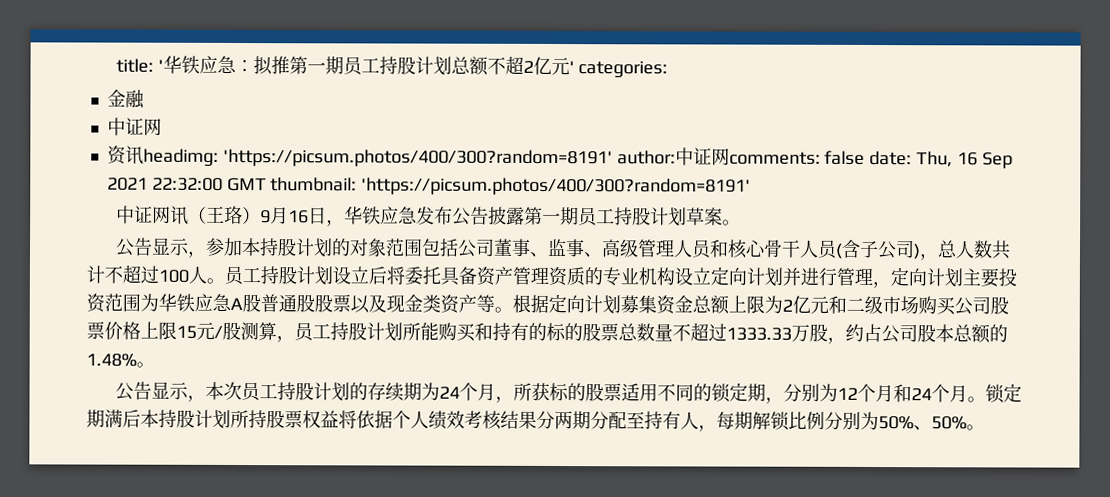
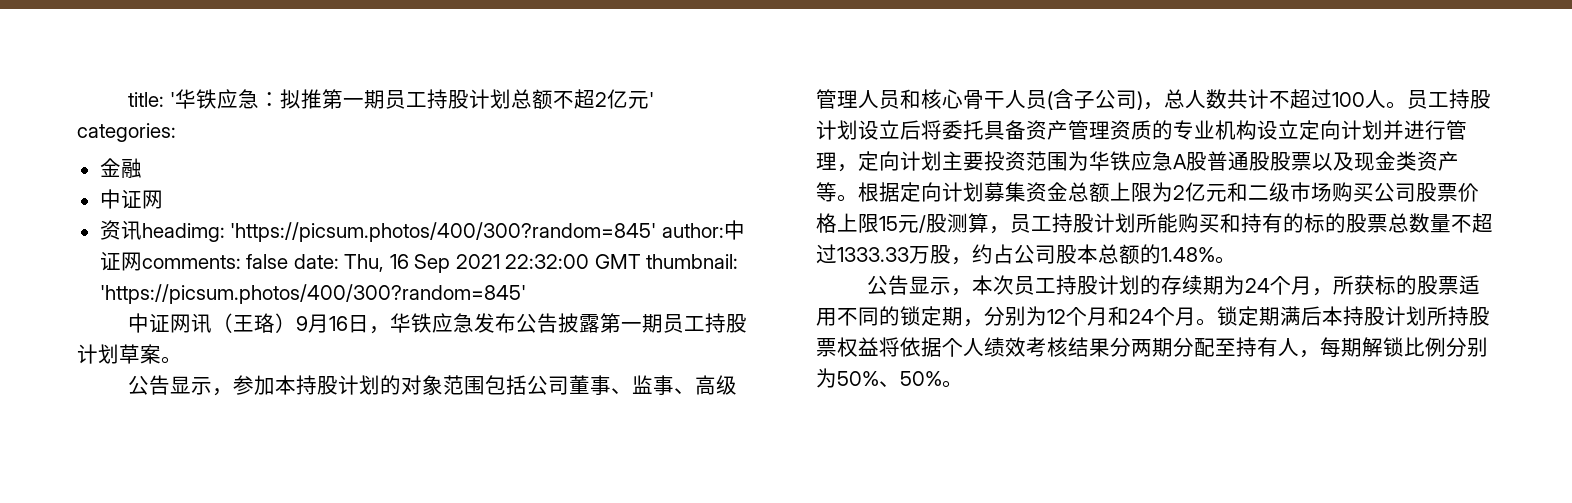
- 资讯headimg: 'https://picsum.photos/400/300?random=8191' author:中证网comments: false date: Thu, 16 Sep 2021 22:32:00 GMT thumbnail: 'https://picsum.photos/400/300?random=8191'
+ 资讯headimg: 'https://picsum.photos/400/300?random=845' author:中证网comments: false date: Thu, 16 Sep 2021 22:32:00 GMT thumbnail: 'https://picsum.photos/400/300?random=845'

